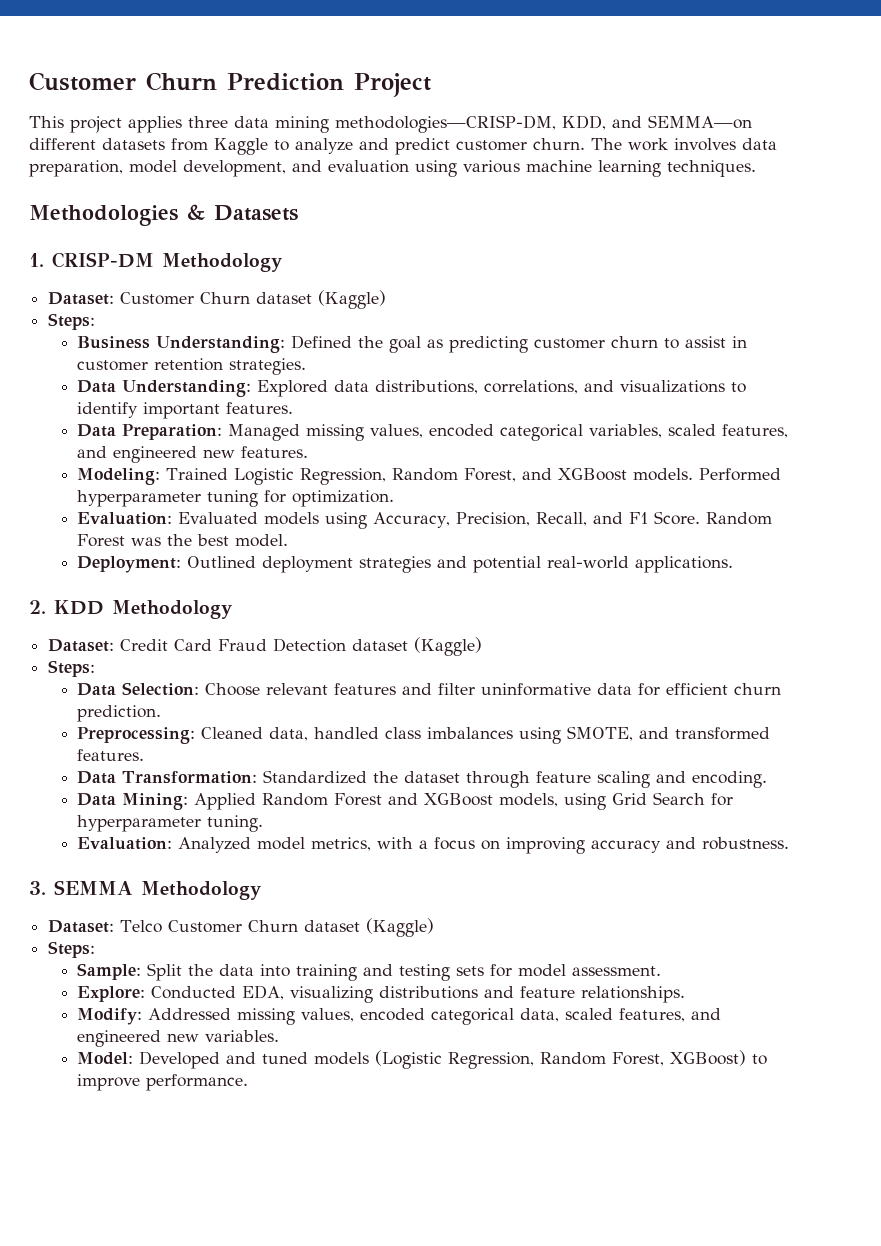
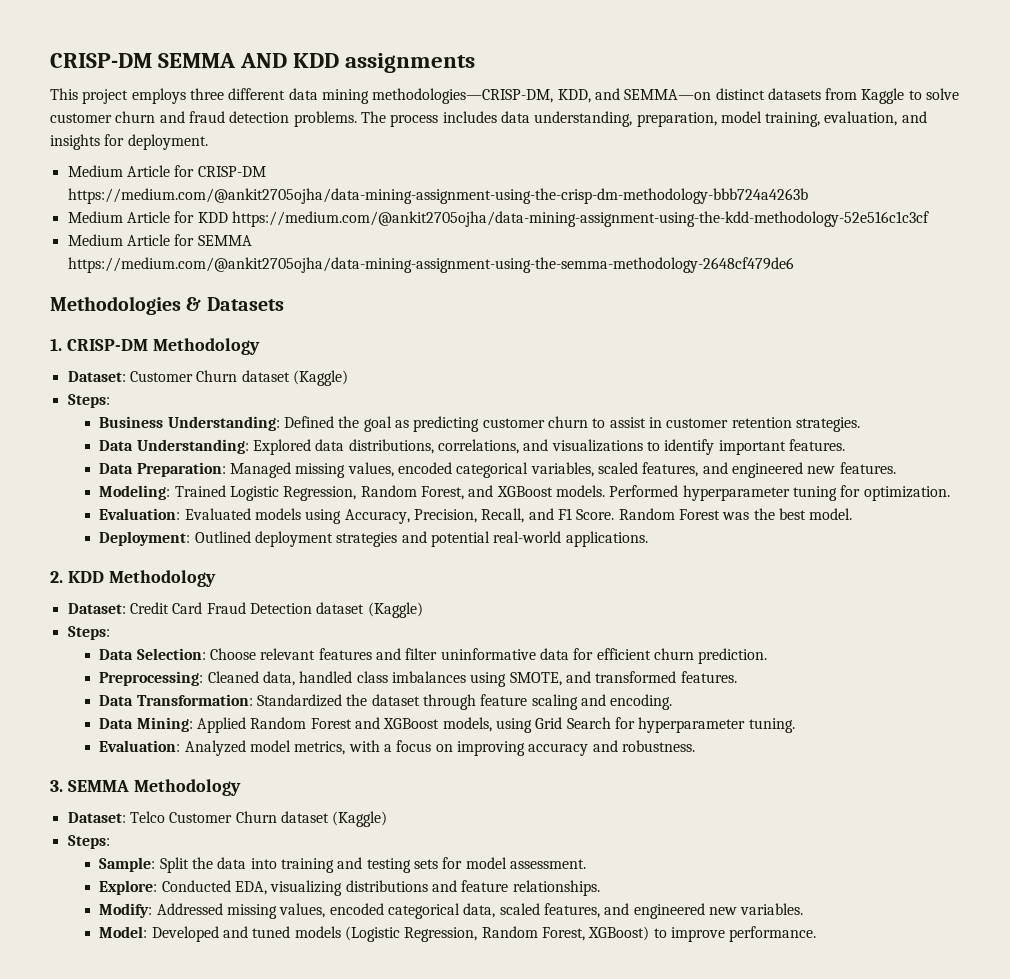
- Customer Churn Prediction Project
+ CRISP-DM SEMMA AND KDD assignments
- This project applies three data mining methodologies—CRISP-DM, KDD, and SEMMA—on different datasets from Kaggle to analyze and predict customer churn. The work involves data preparation, model development, and evaluation using various machine learning techniques.
+ This project employs three different data mining methodologies—CRISP-DM, KDD, and SEMMA—on distinct datasets from Kaggle to solve customer churn and fraud detection problems. The process includes data understanding, preparation, model training, evaluation, and insights for deployment.
+ Medium Article for CRISP-DM https://medium.com/@ankit2705ojha/data-mining-assignment-using-the-crisp-dm-methodology-bbb724a4263b
+ Medium Article for KDD https://medium.com/@ankit2705ojha/data-mining-assignment-using-the-kdd-methodology-52e516c1c3cf
+ Medium Article for SEMMA https://medium.com/@ankit2705ojha/data-mining-assignment-using-the-semma-methodology-2648cf479de6

